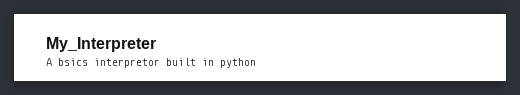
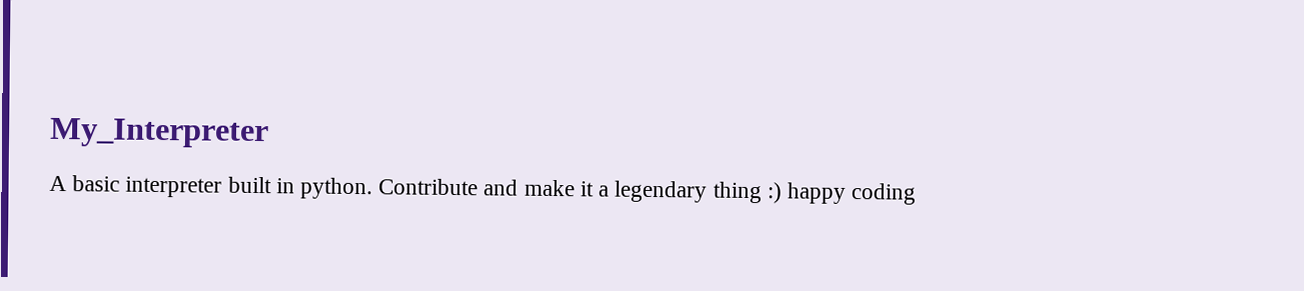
- A bsics interpretor built in python
+ A basic interpreter built in python. Contribute and make it a legendary thing :) happy coding

